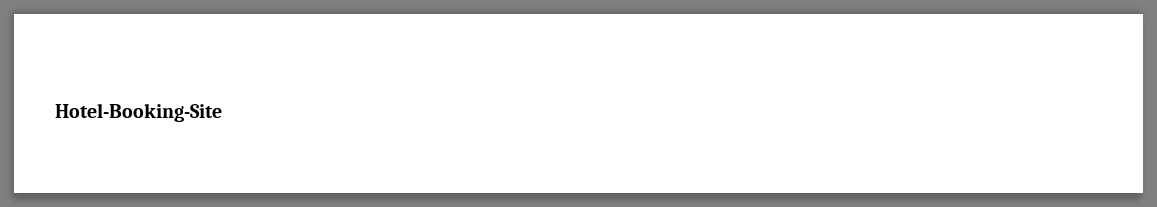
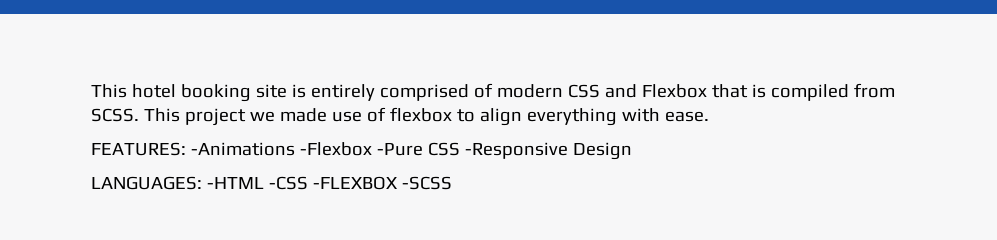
- Hotel-Booking-Site
+ This hotel booking site is entirely comprised of modern CSS and Flexbox that is compiled from SCSS. This project we made use of flexbox to align everything with ease.
+ FEATURES: -Animations -Flexbox -Pure CSS -Responsive Design
+ LANGUAGES: -HTML -CSS -FLEXBOX -SCSS

